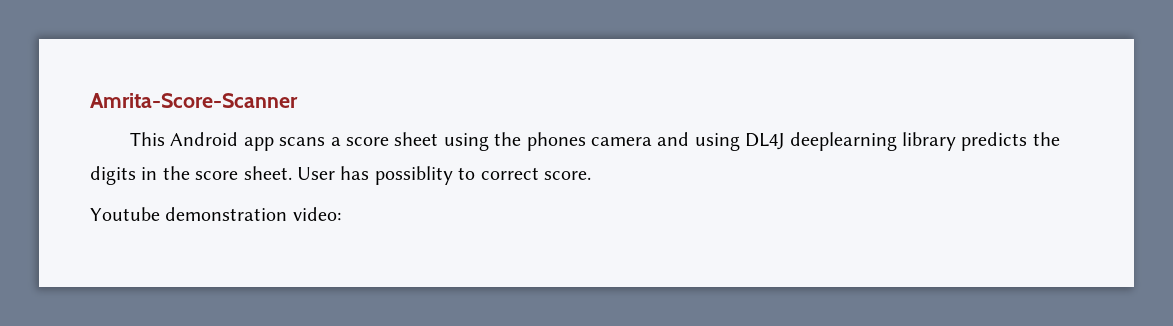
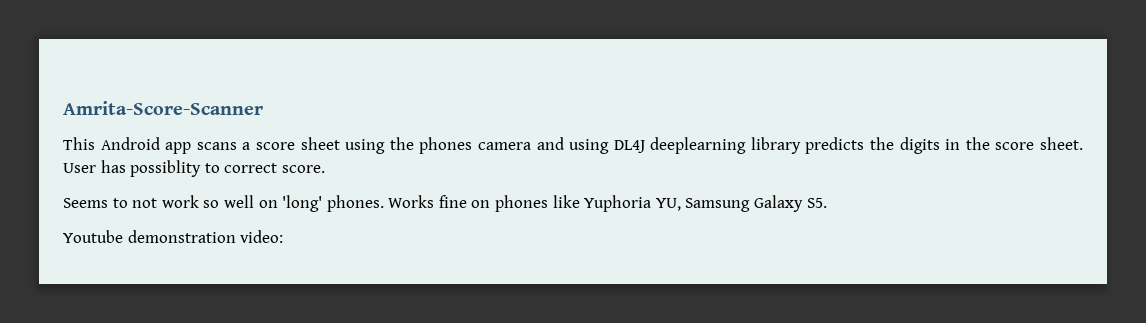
+ Seems to not work so well on 'long' phones. Works fine on phones like Yuphoria YU, Samsung Galaxy S5.

